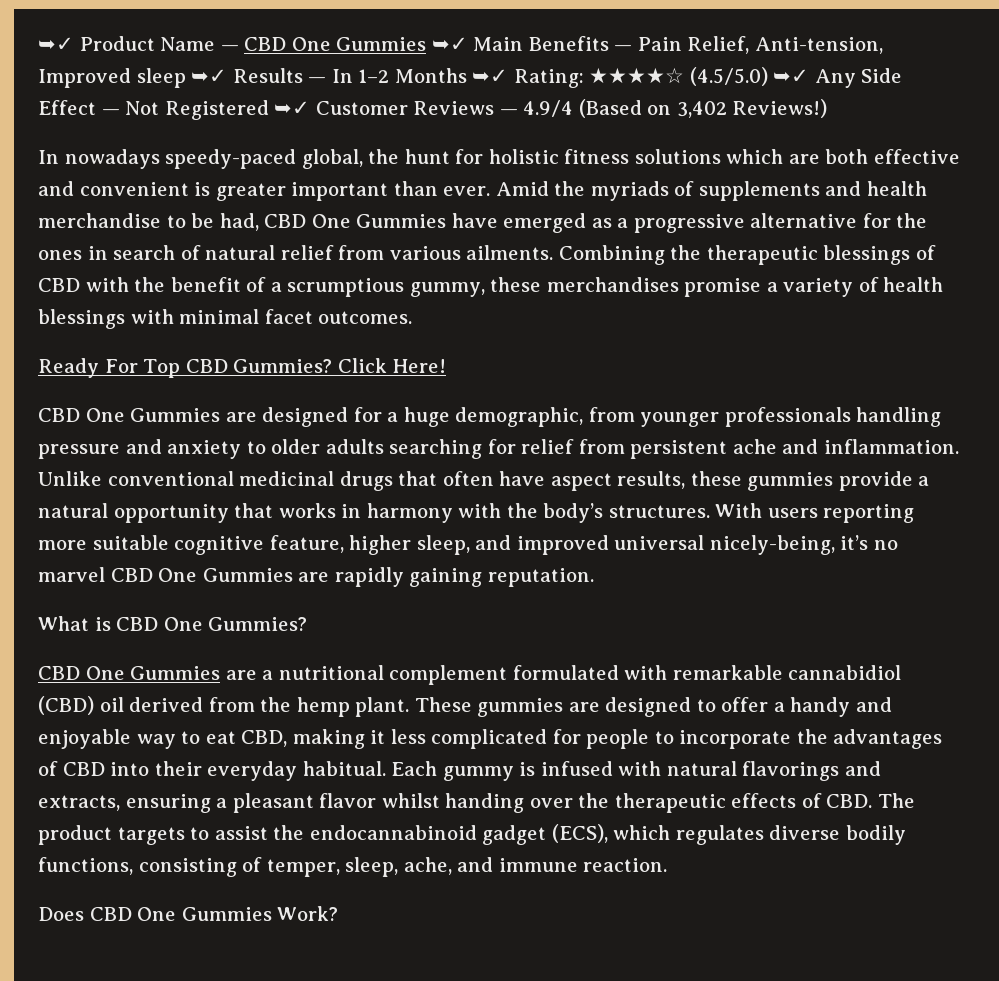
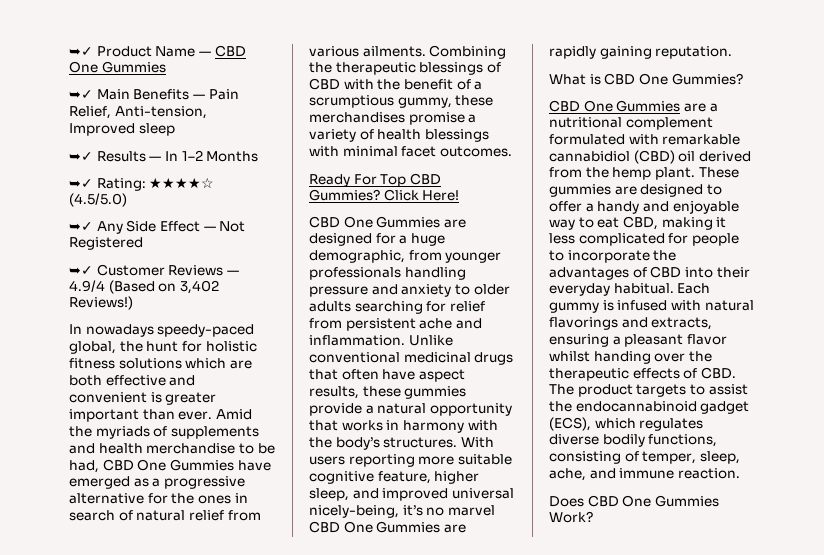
- ➥✓ Product Name — CBD One Gummies ➥✓ Main Benefits — Pain Relief, Anti-tension, Improved sleep ➥✓ Results — In 1–2 Months ➥✓ Rating: ★★★★☆ (4.5/5.0) ➥✓ Any Side Effect — Not Registered ➥✓ Customer Reviews — 4.9/4 (Based on 3,402 Reviews!)
+ ➥✓ Product Name — CBD One Gummies
+ ➥✓ Main Benefits — Pain Relief, Anti-tension, Improved sleep
+ ➥✓ Results — In 1–2 Months
+ ➥✓ Rating: ★★★★☆ (4.5/5.0)
+ ➥✓ Any Side Effect — Not Registered
+ ➥✓ Customer Reviews — 4.9/4 (Based on 3,402 Reviews!)

